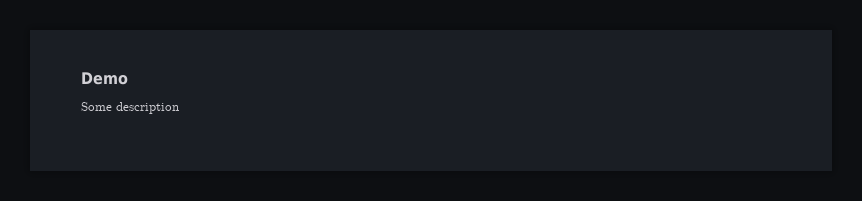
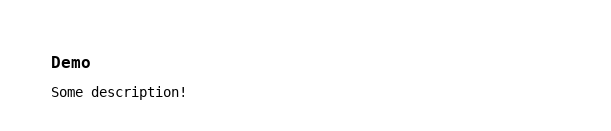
- Some description
+ Some description!

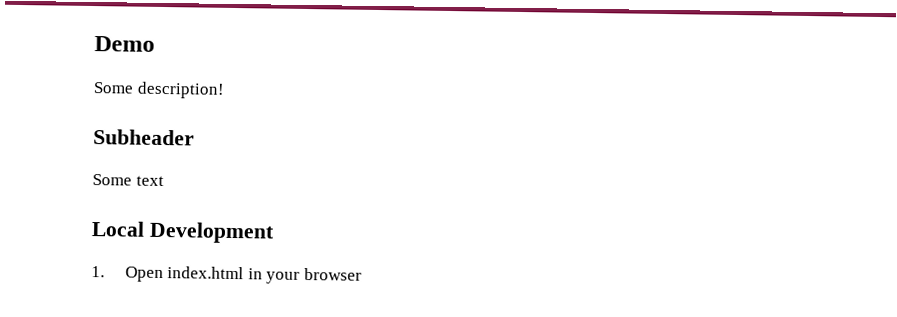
+ Subheader
+ Some text
+ Local Development
+ 1. Open index.html in your browser

